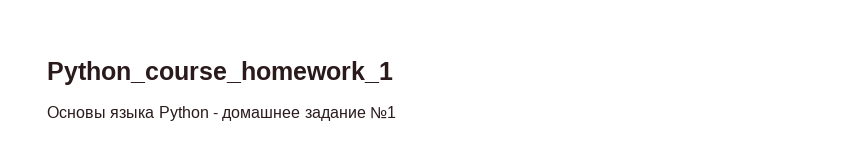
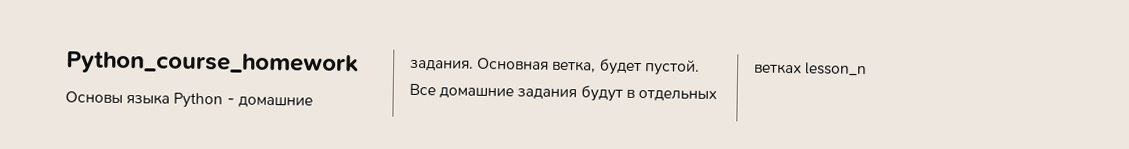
- Python_course_homework_1
+ Python_course_homework
- Основы языка Python - домашнее задание №1
+ Основы языка Python - домашние задания. Основная ветка, будет пустой. Все домашние задания будут в отдельных ветках lesson_n

